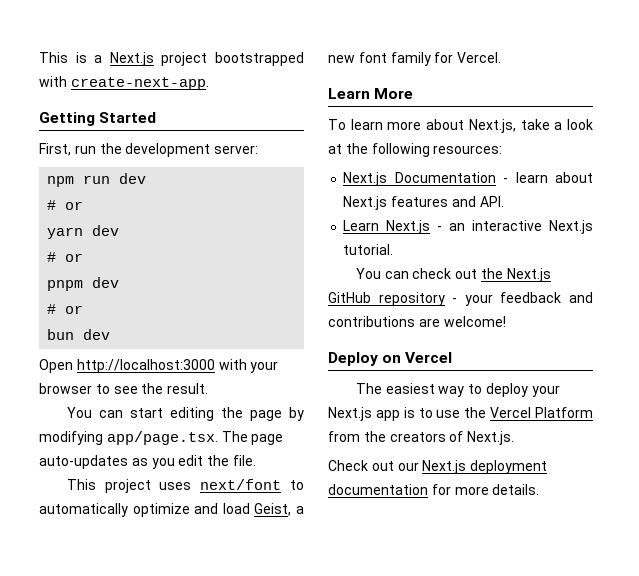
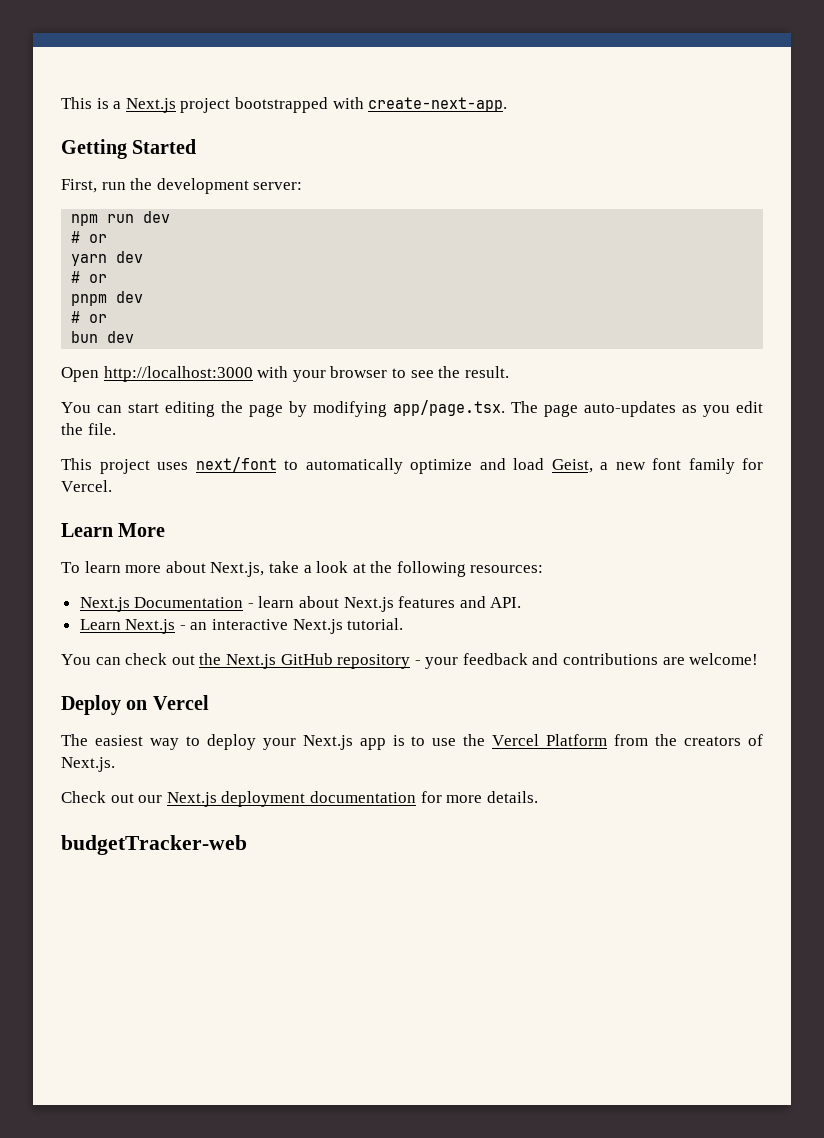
+ budgetTracker-web

